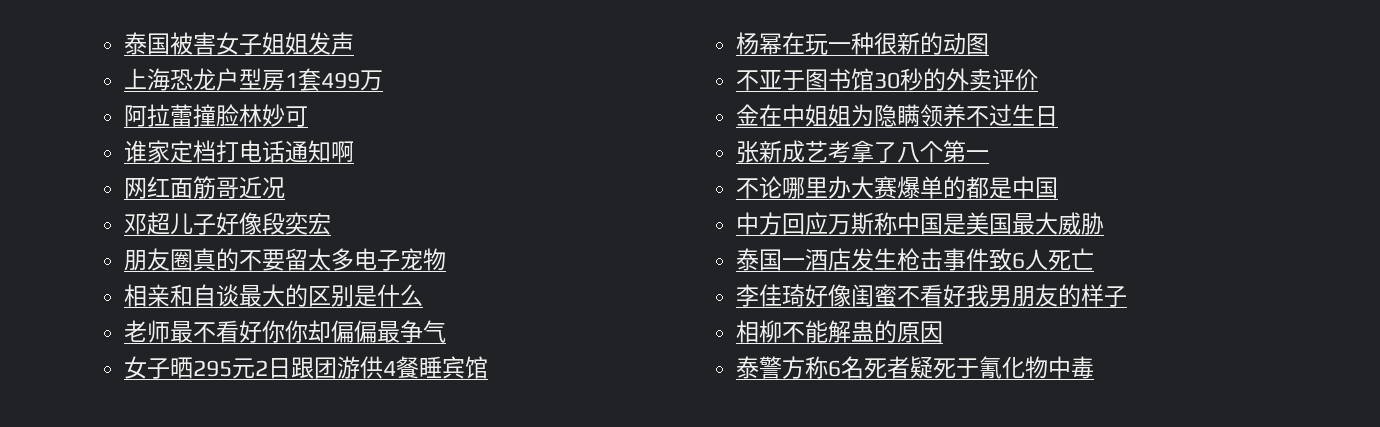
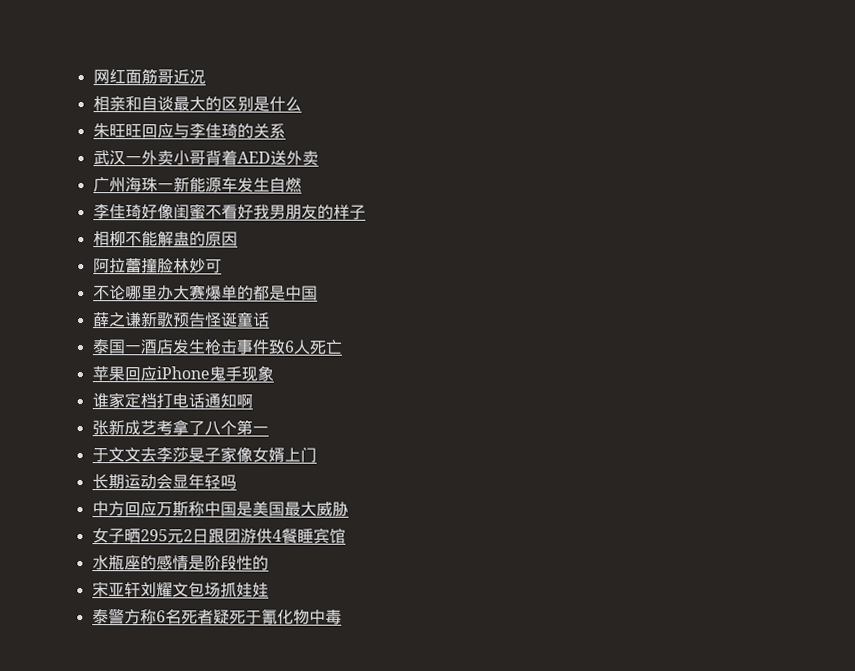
- 泰国被害女子姐姐发声
- 上海恐龙户型房1套499万
- 阿拉蕾撞脸林妙可
- 谁家定档打电话通知啊
  网红面筋哥近况
- 邓超儿子好像段奕宏
- 朋友圈真的不要留太多电子宠物
- 老师最不看好你你却偏偏最争气
- 女子晒295元2日跟团游供4餐睡宾馆
- 杨幂在玩一种很新的动图
- 不亚于图书馆30秒的外卖评价
- 金在中姐姐为隐瞒领养不过生日
- 张新成艺考拿了八个第一
- 不论哪里办大赛爆单的都是中国
- 中方回应万斯称中国是美国最大威胁
- 泰国一酒店发生枪击事件致6人死亡
+ 朱旺旺回应与李佳琦的关系
+ 武汉一外卖小哥背着AED送外卖
+ 广州海珠一新能源车发生自燃
+ 阿拉蕾撞脸林妙可
+ 不论哪里办大赛爆单的都是中国
+ 薛之谦新歌预告怪诞童话
+ 泰国一酒店发生枪击事件致6人死亡
+ 苹果回应iPhone鬼手现象
+ 谁家定档打电话通知啊
+ 张新成艺考拿了八个第一
+ 于文文去李莎旻子家像女婿上门
+ 长期运动会显年轻吗
+ 中方回应万斯称中国是美国最大威胁
+ 女子晒295元2日跟团游供4餐睡宾馆
+ 水瓶座的感情是阶段性的
+ 宋亚轩刘耀文包场抓娃娃

